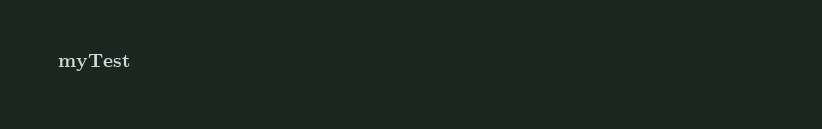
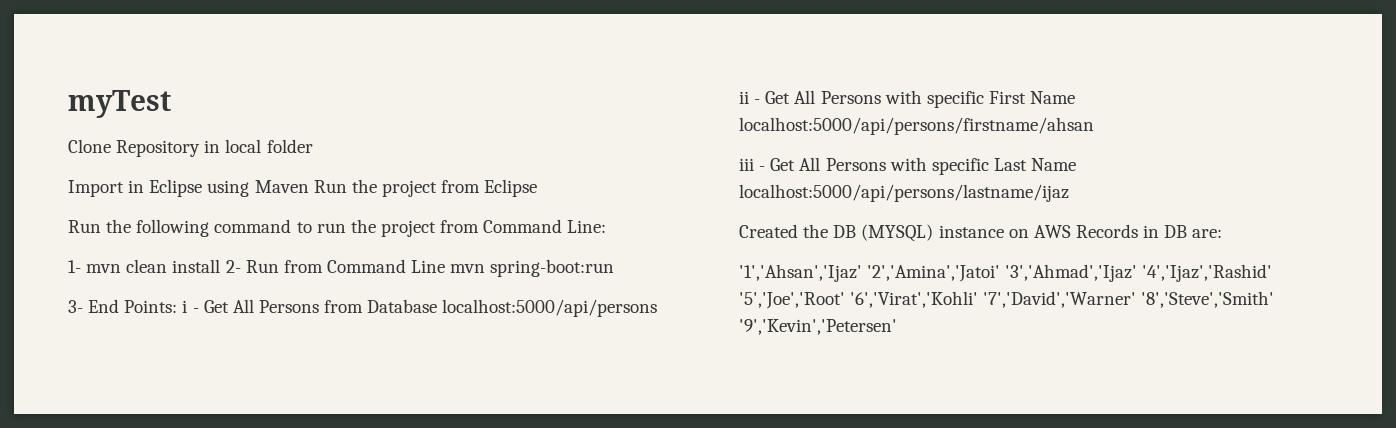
+ Clone Repository in local folder
+ Import in Eclipse using Maven Run the project from Eclipse
+ Run the following command to run the project from Command Line:
+ 1- mvn clean install 2- Run from Command Line mvn spring-boot:run
+ 3- End Points: i - Get All Persons from Database localhost:5000/api/persons
+ ii - Get All Persons with specific First Name localhost:5000/api/persons/firstname/ahsan
+ iii - Get All Persons with specific Last Name localhost:5000/api/persons/lastname/ijaz
+ Created the DB (MYSQL) instance on AWS Records in DB are:
+ '1','Ahsan','Ijaz' '2','Amina','Jatoi' '3','Ahmad','Ijaz' '4','Ijaz','Rashid' '5','Joe','Root' '6','Virat','Kohli' '7','David','Warner' '8','Steve','Smith' '9','Kevin','Petersen'

